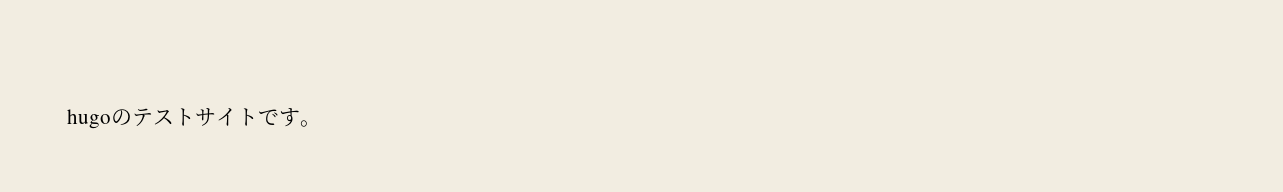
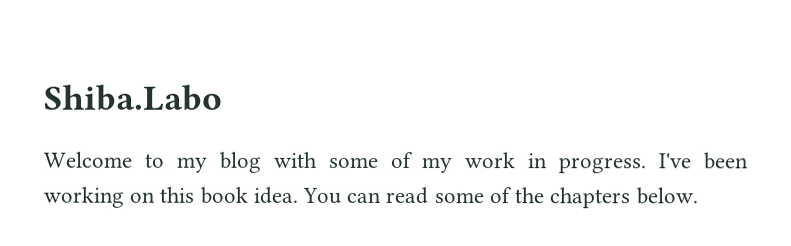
- hugoのテストサイトです。
+ Shiba.Labo
+ Welcome to my blog with some of my work in progress. I've been working on this book idea. You can read some of the chapters below.

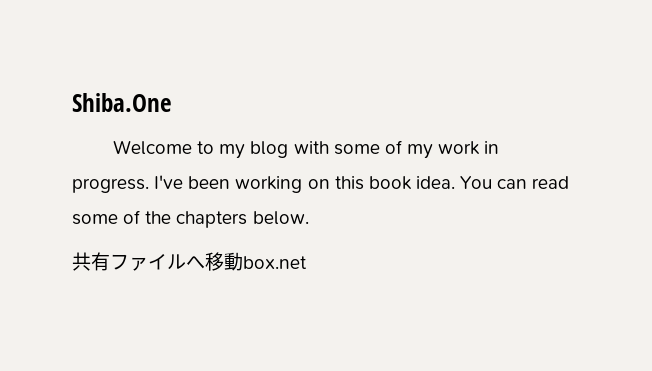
- Shiba.Labo
+ Shiba.One
+ 共有ファイルへ移動box.net

